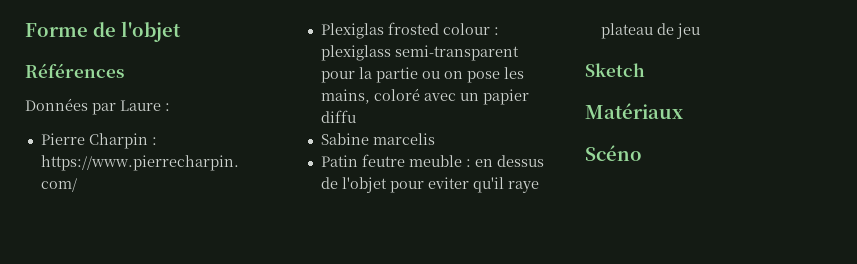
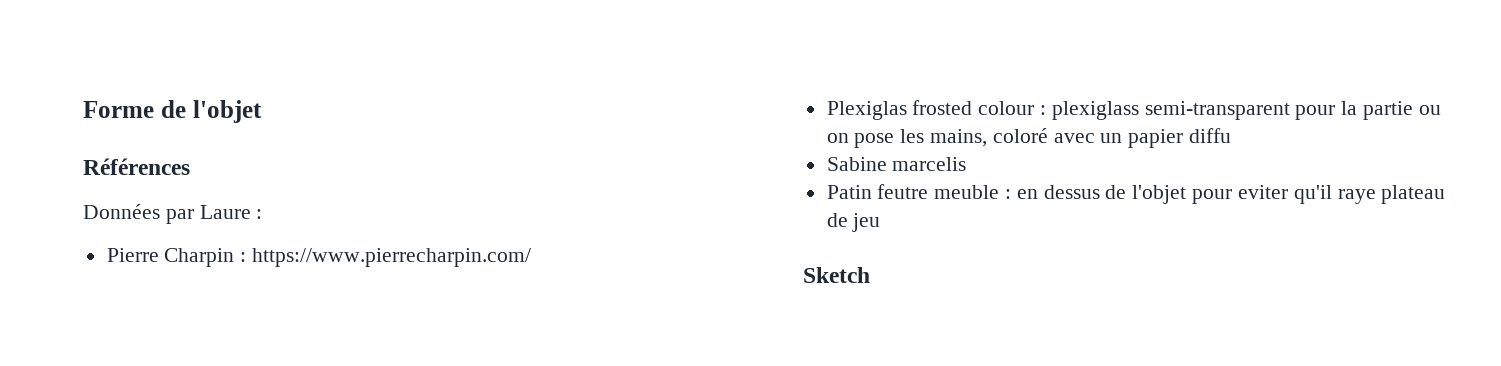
- Matériaux
- Scéno

